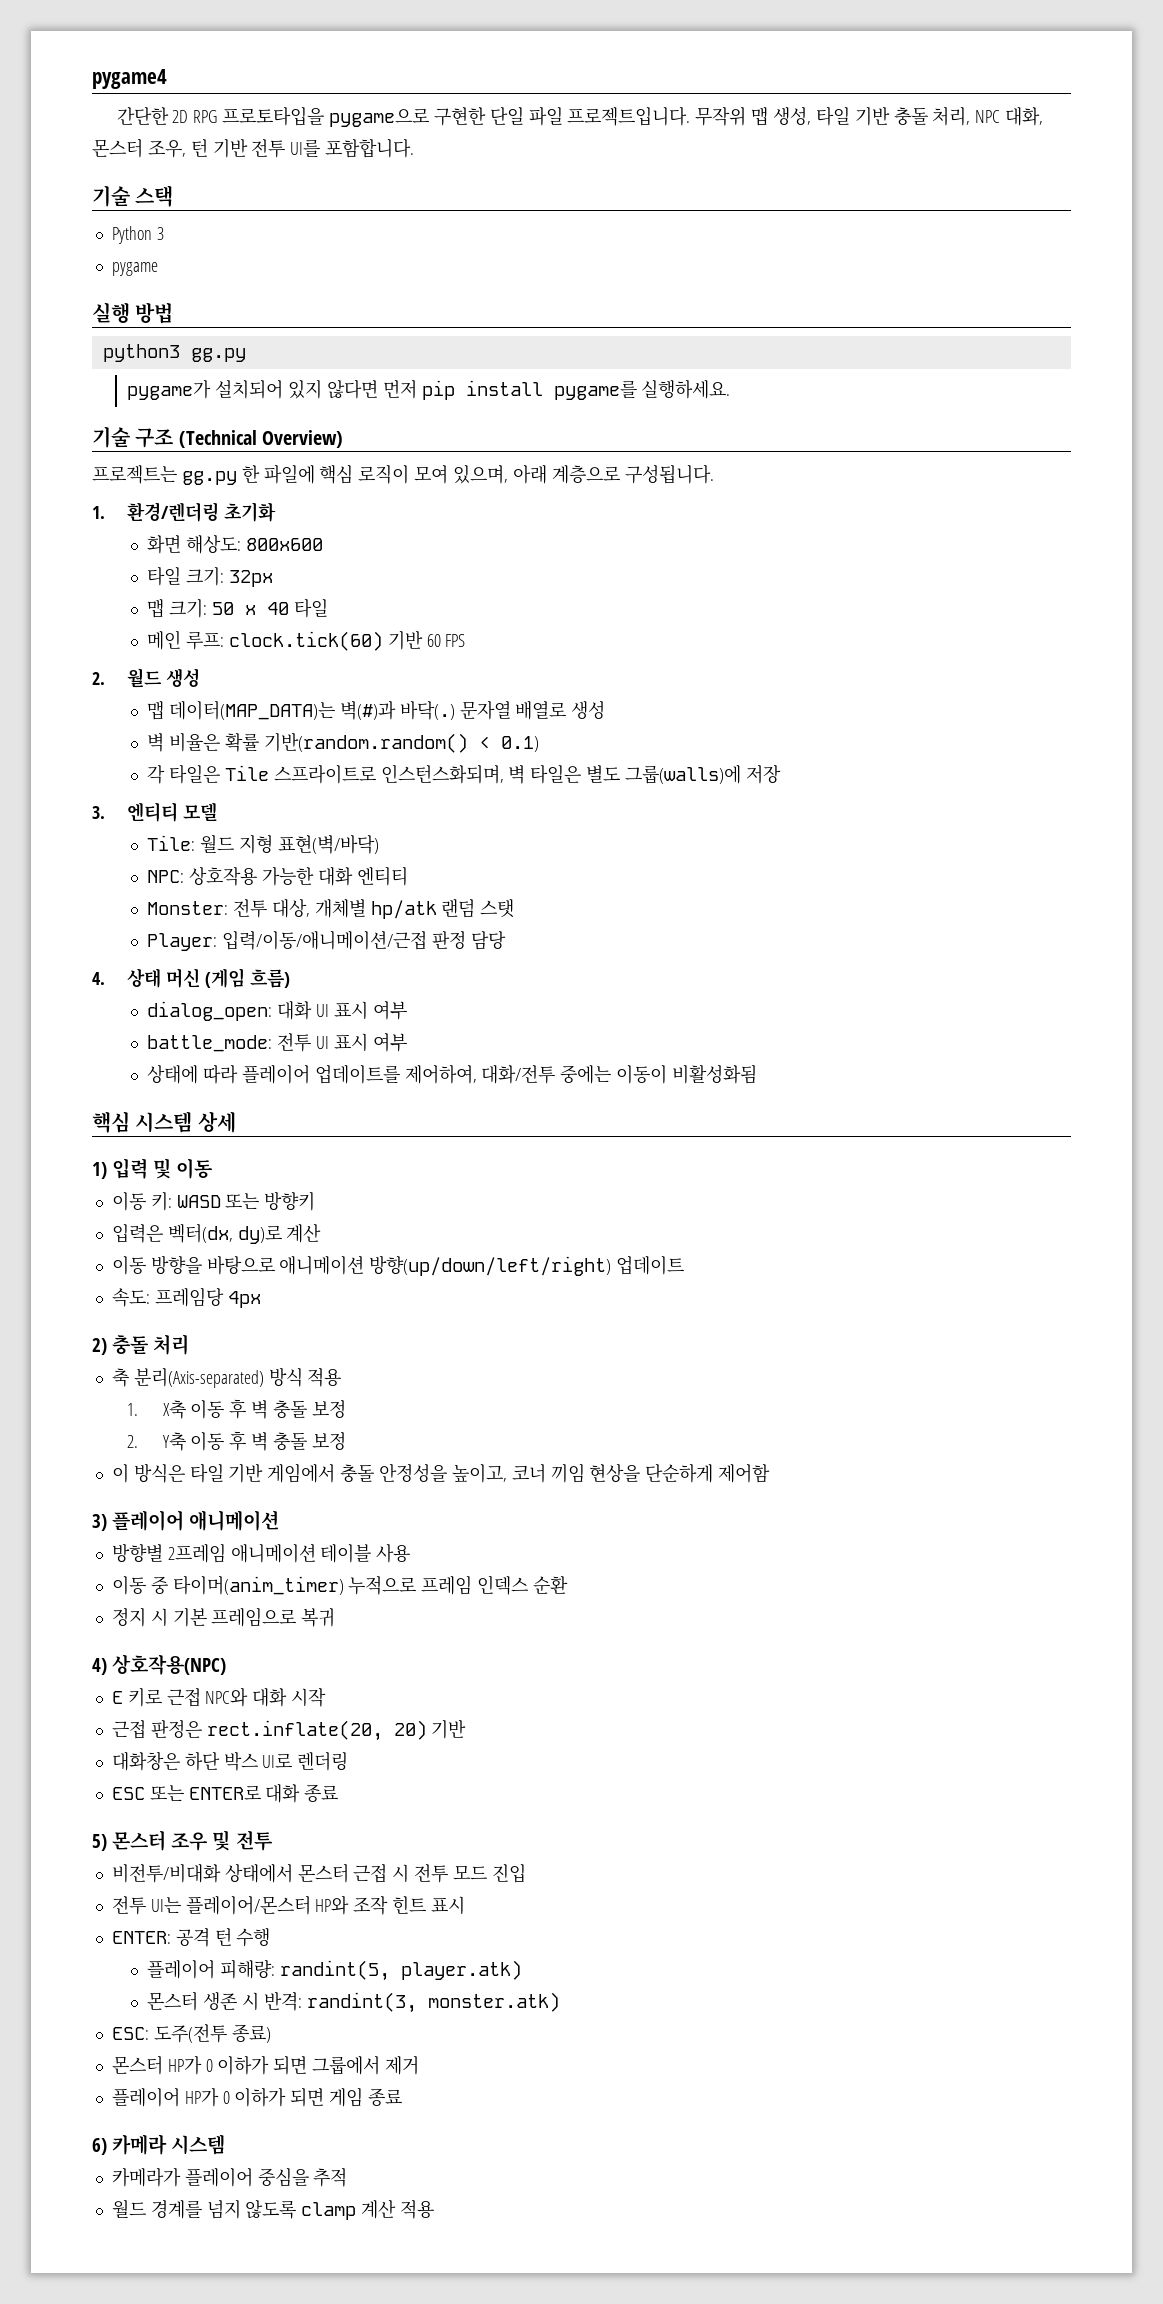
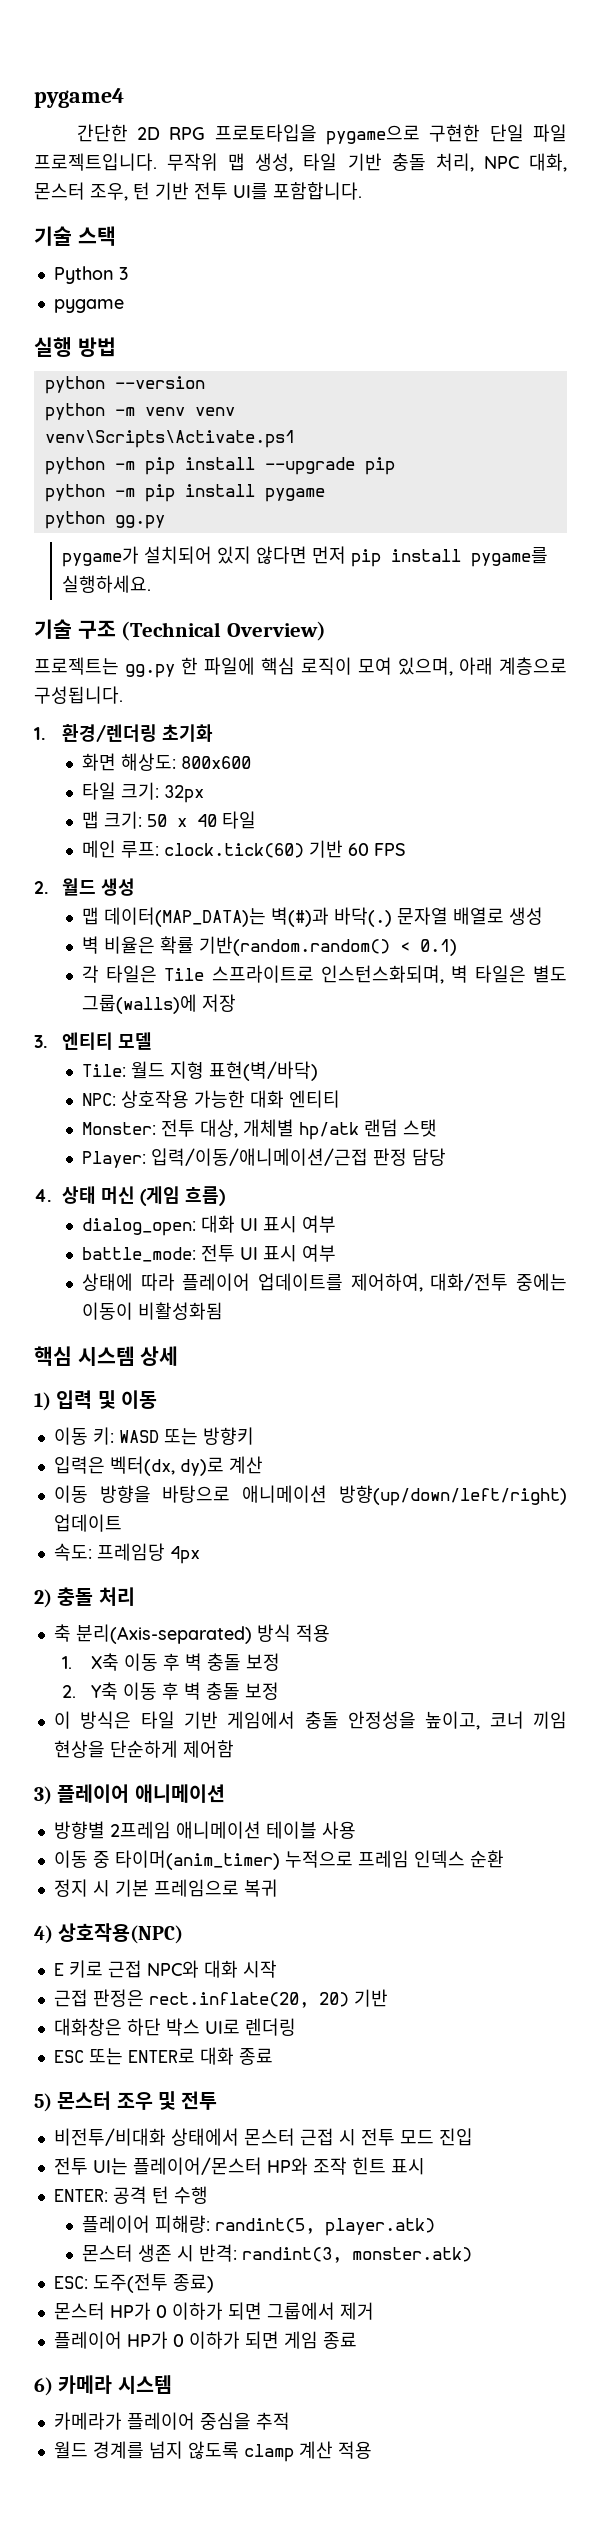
- python3 gg.py
+ python --version
+ python -m venv venv
+ venv\Scripts\Activate.ps1
+ python -m pip install --upgrade pip
+ python -m pip install pygame
+ python gg.py

